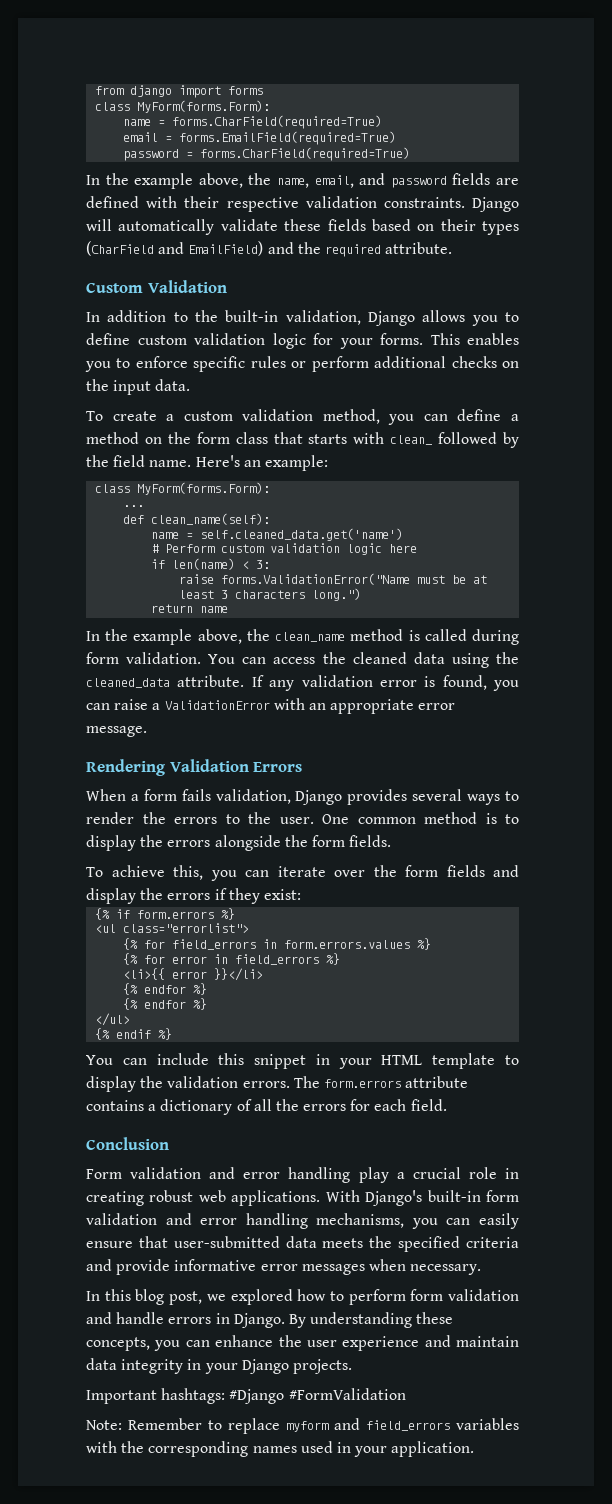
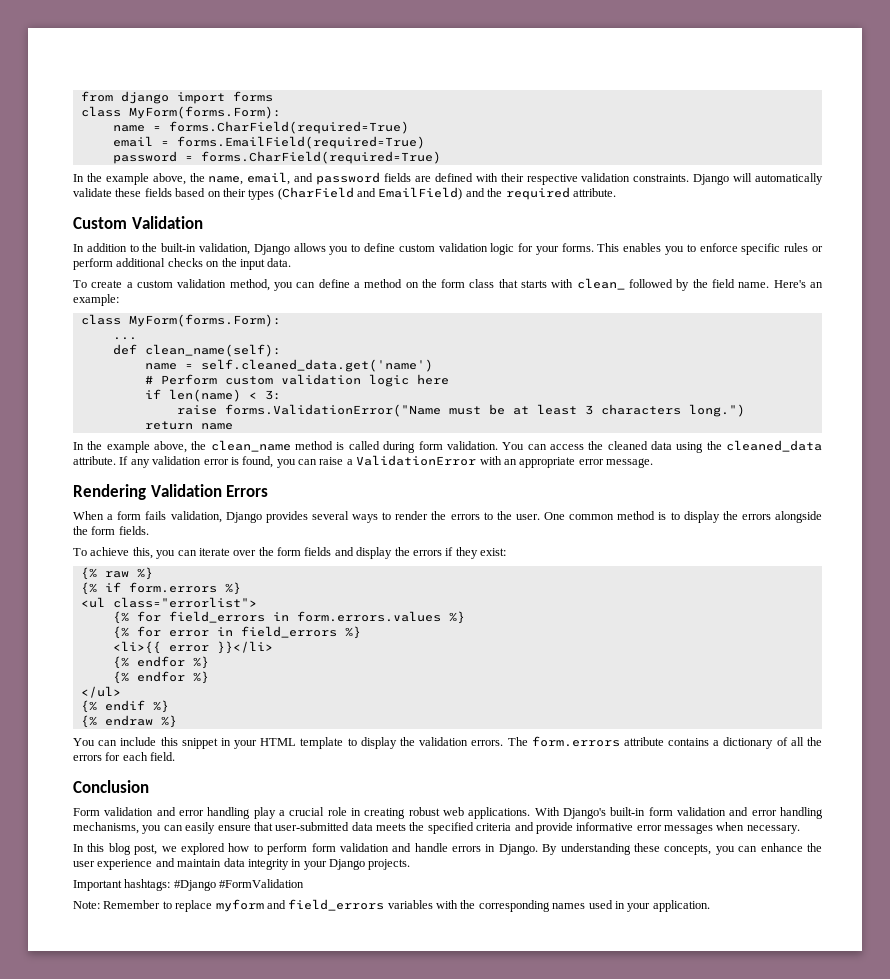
+ {% raw %}
+ {% endraw %}

